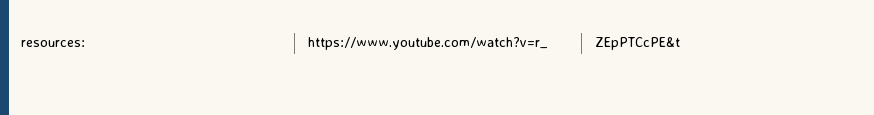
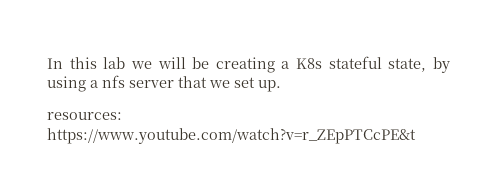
+ In this lab we will be creating a K8s stateful state, by using a nfs server that we set up.

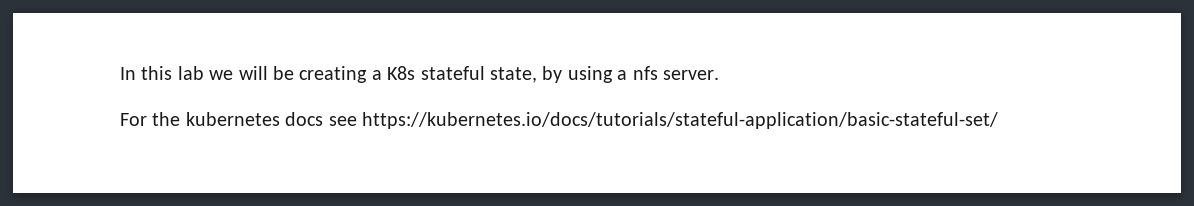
- In this lab we will be creating a K8s stateful state, by using a nfs server that we set up.
- resources: https://www.youtube.com/watch?v=r_ZEpPTCcPE&t
+ In this lab we will be creating a K8s stateful state, by using a nfs server.
+ For the kubernetes docs see https://kubernetes.io/docs/tutorials/stateful-application/basic-stateful-set/

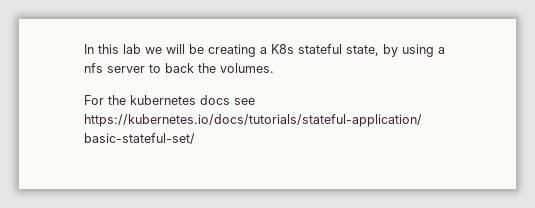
- In this lab we will be creating a K8s stateful state, by using a nfs server.
+ In this lab we will be creating a K8s stateful state, by using a nfs server to back the volumes.

